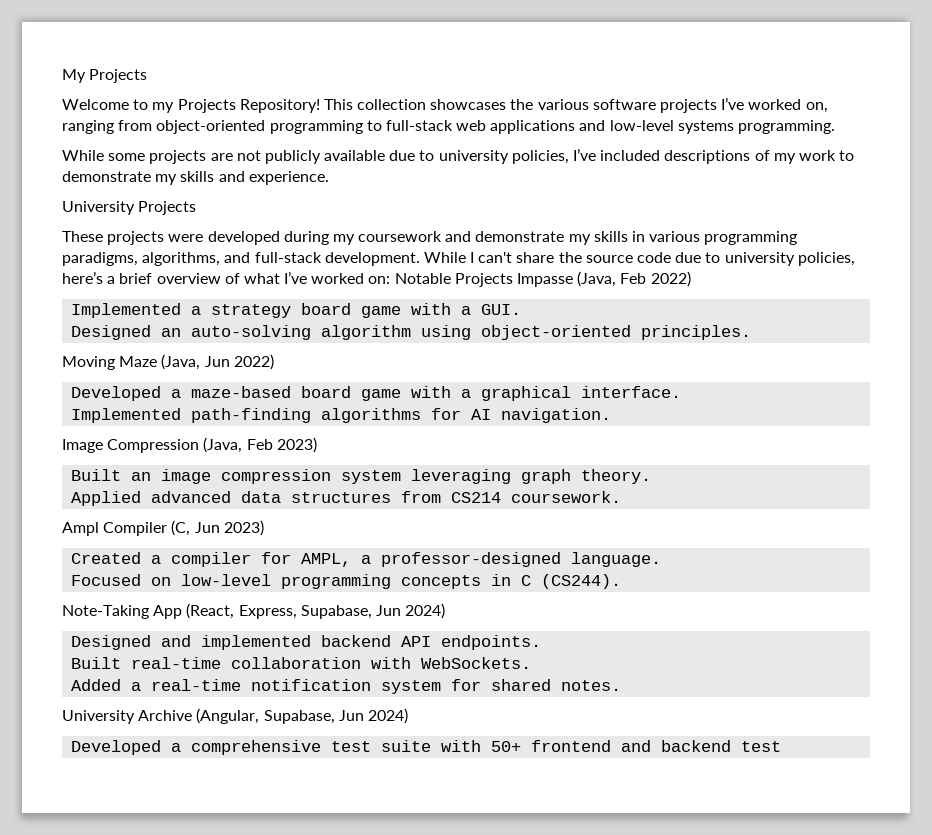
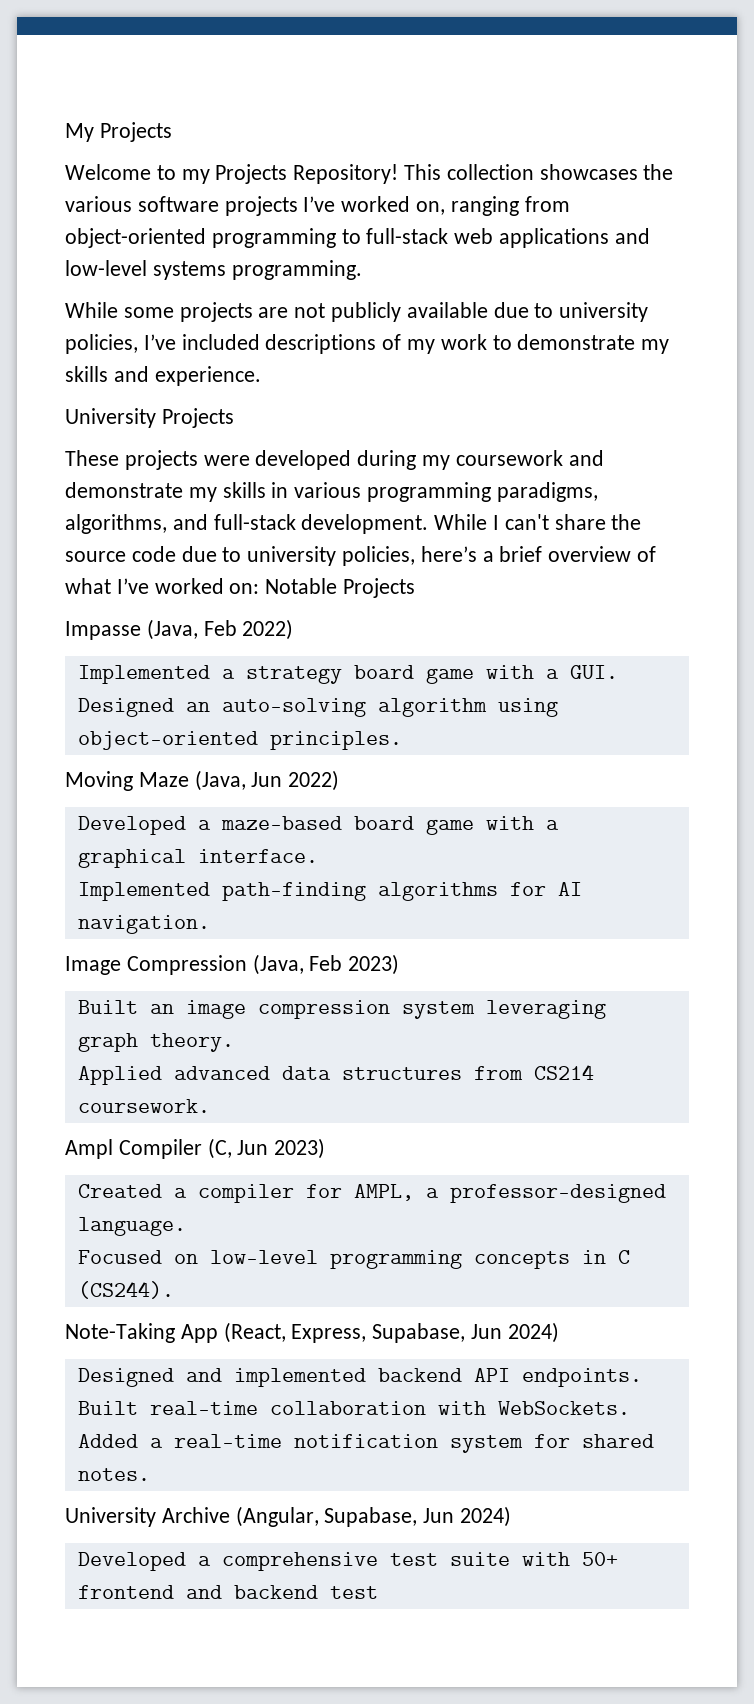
- While I can't share the source code due to university policies, here’s a brief overview of what I’ve worked on: Notable Projects Impasse (Java, Feb 2022)
+ While I can't share the source code due to university policies, here’s a brief overview of what I’ve worked on: Notable Projects
+ Impasse (Java, Feb 2022)

